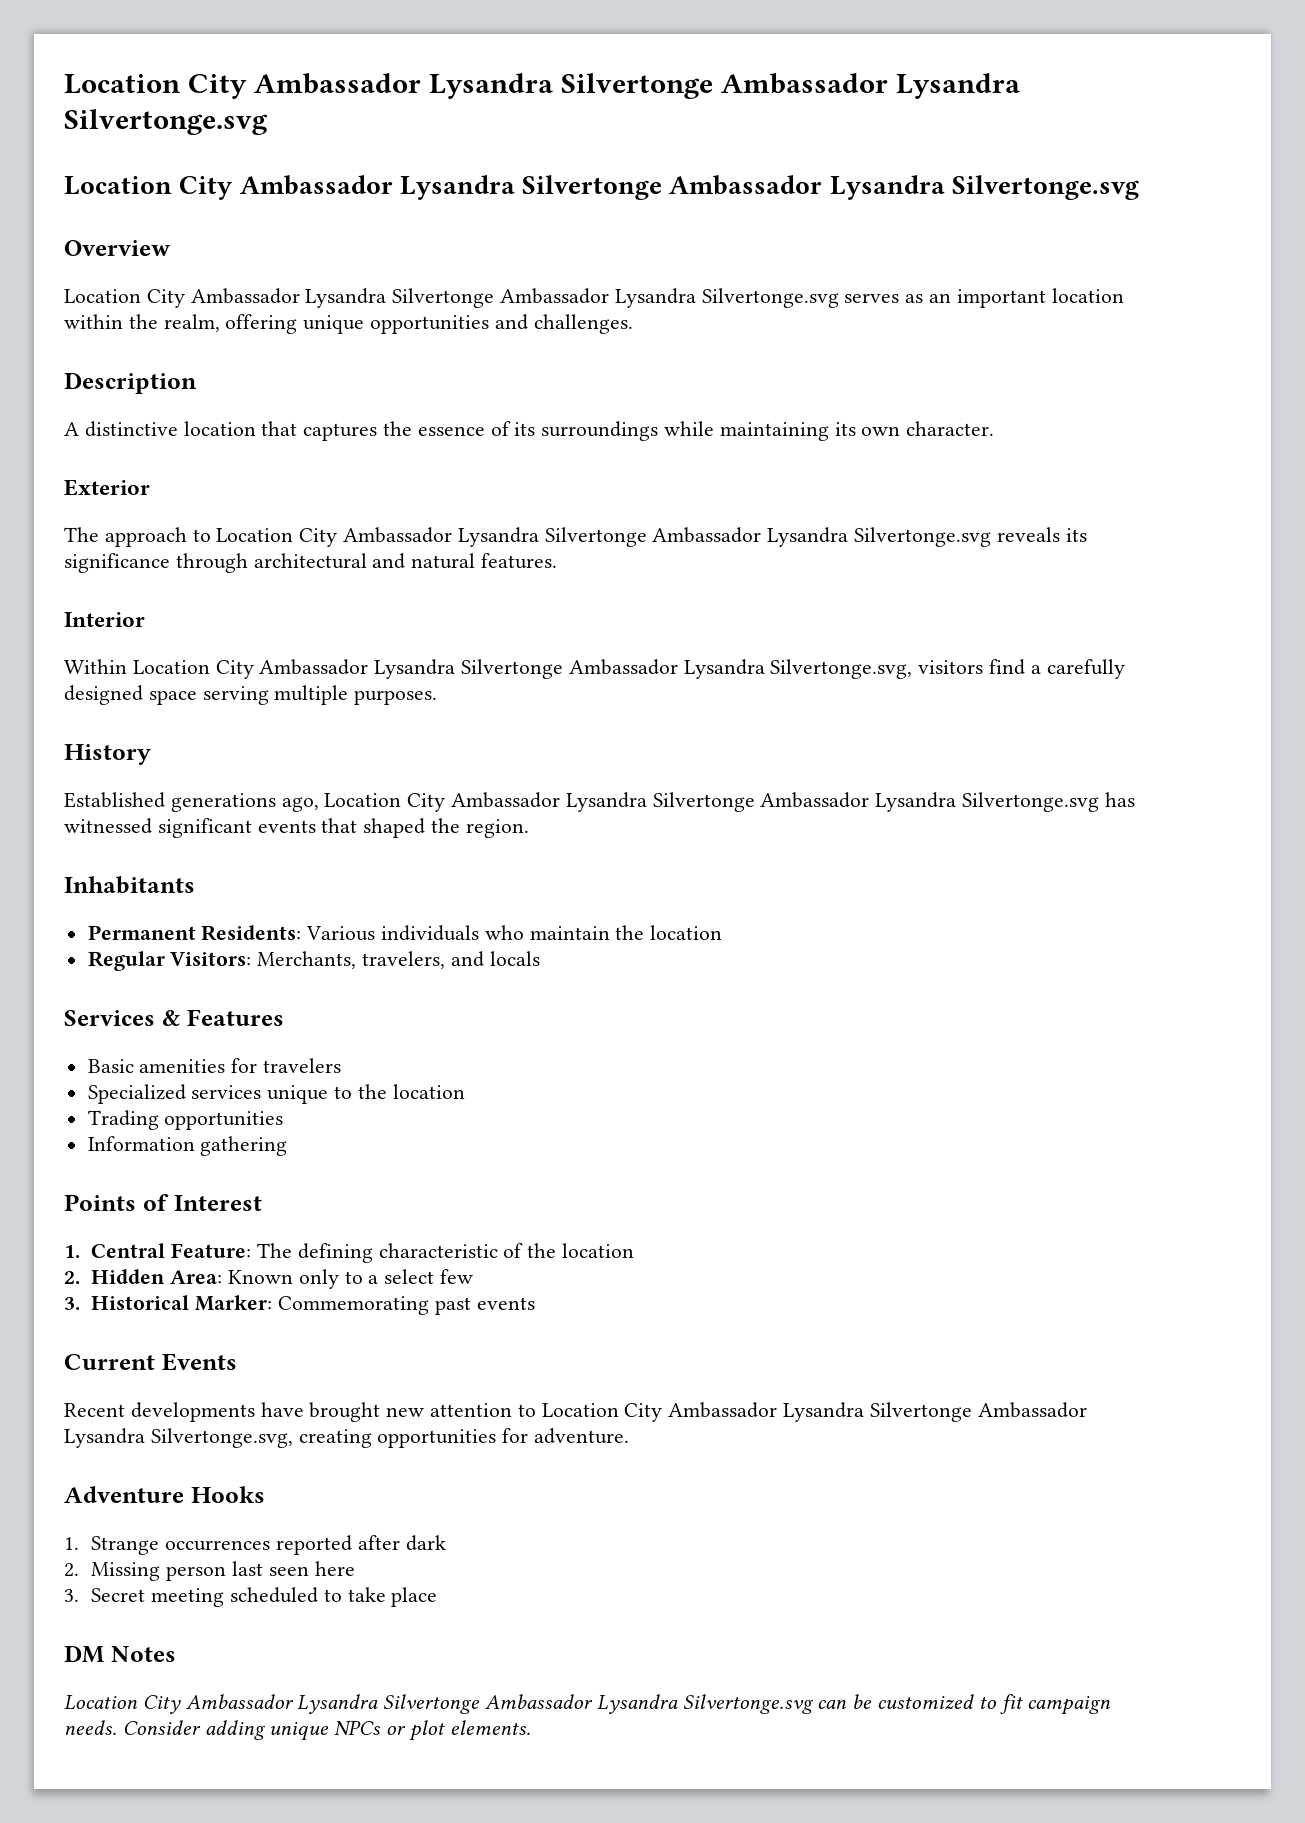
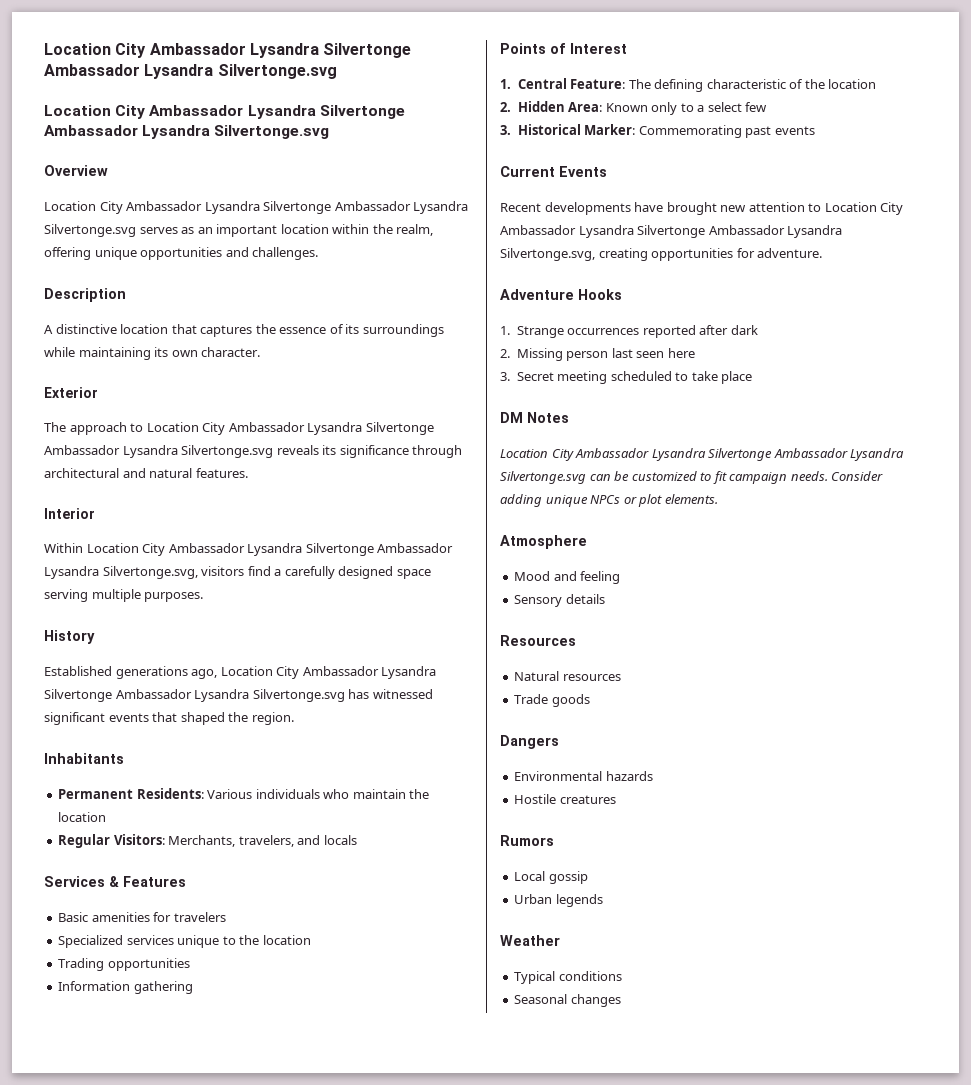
+ Atmosphere
+ Mood and feeling
+ Sensory details
+ Resources
+ Natural resources
+ Trade goods
+ Dangers
+ Environmental hazards
+ Hostile creatures
+ Rumors
+ Local gossip
+ Urban legends
+ Weather
+ Typical conditions
+ Seasonal changes

